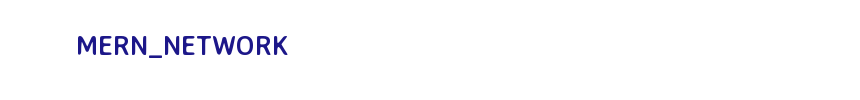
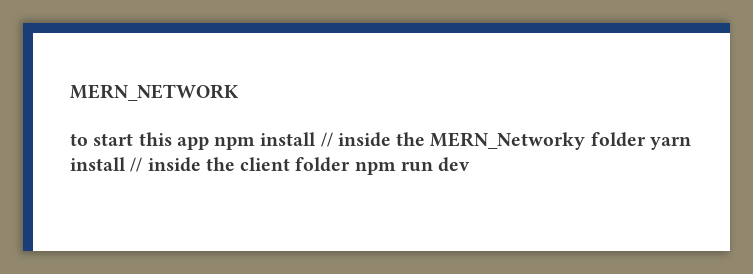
+ to start this app npm install // inside the MERN_Networky folder yarn install // inside the client folder npm run dev

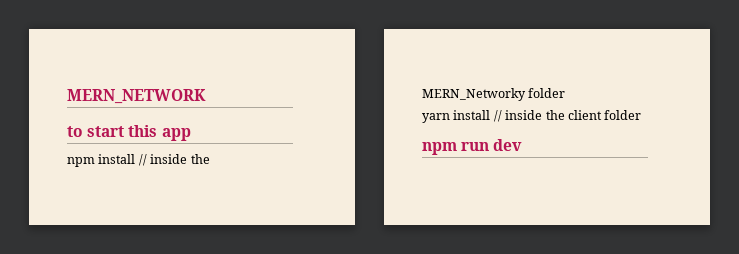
- to start this app npm install // inside the MERN_Networky folder yarn install // inside the client folder npm run dev
+ to start this app
+ npm install // inside the MERN_Networky folder
+ yarn install // inside the client folder
+ npm run dev

